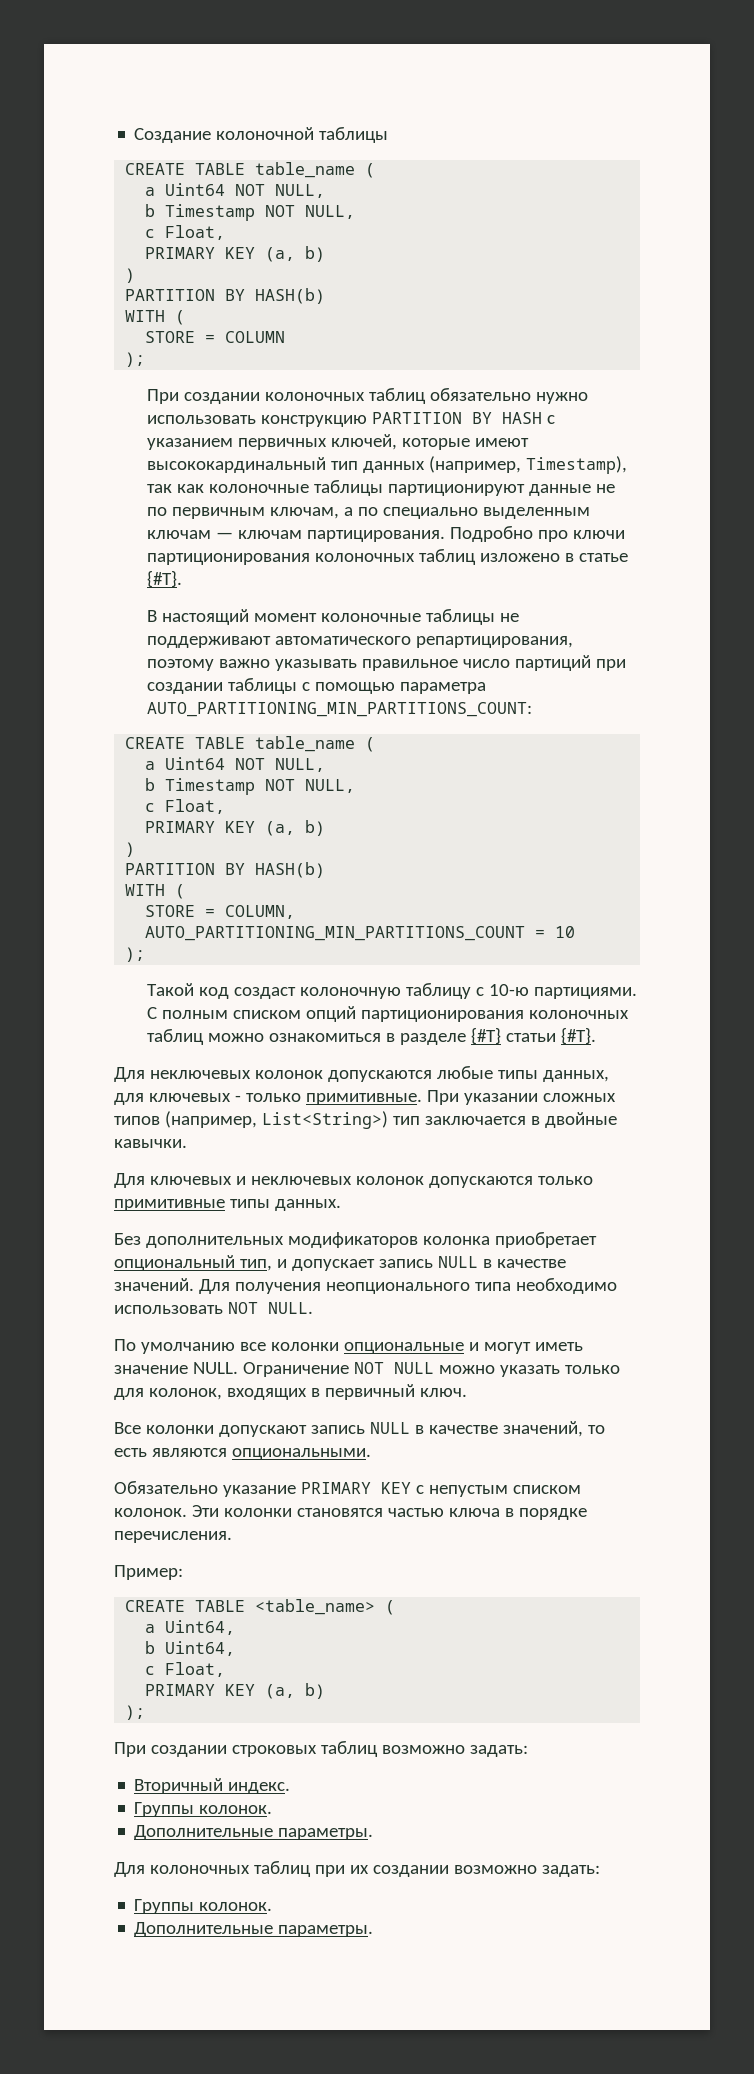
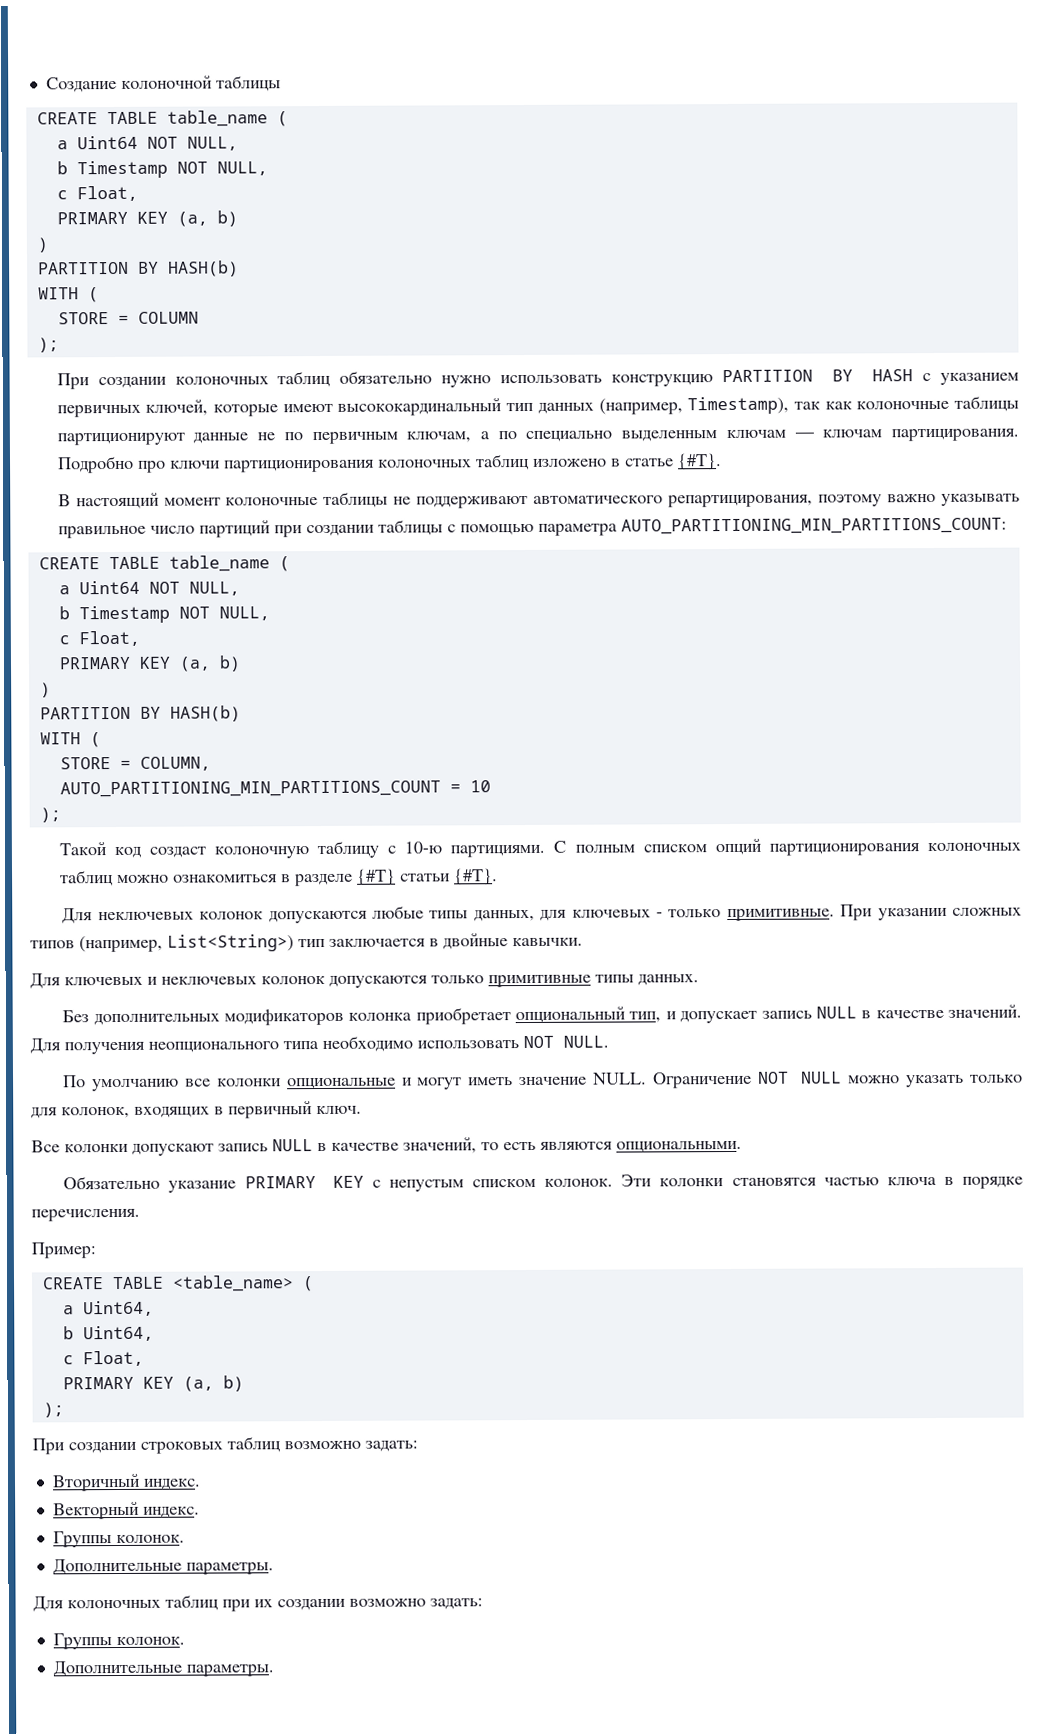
+ Векторный индекс.

